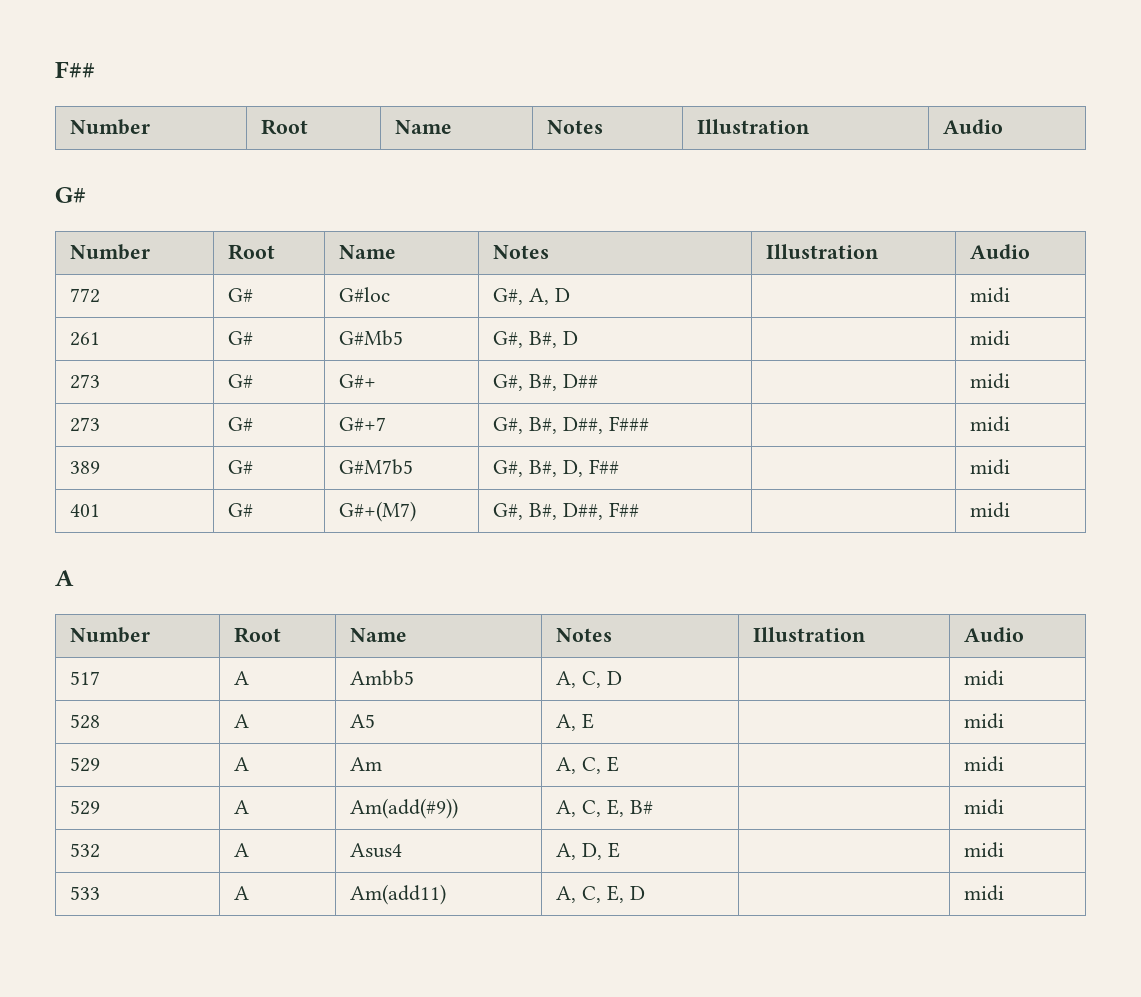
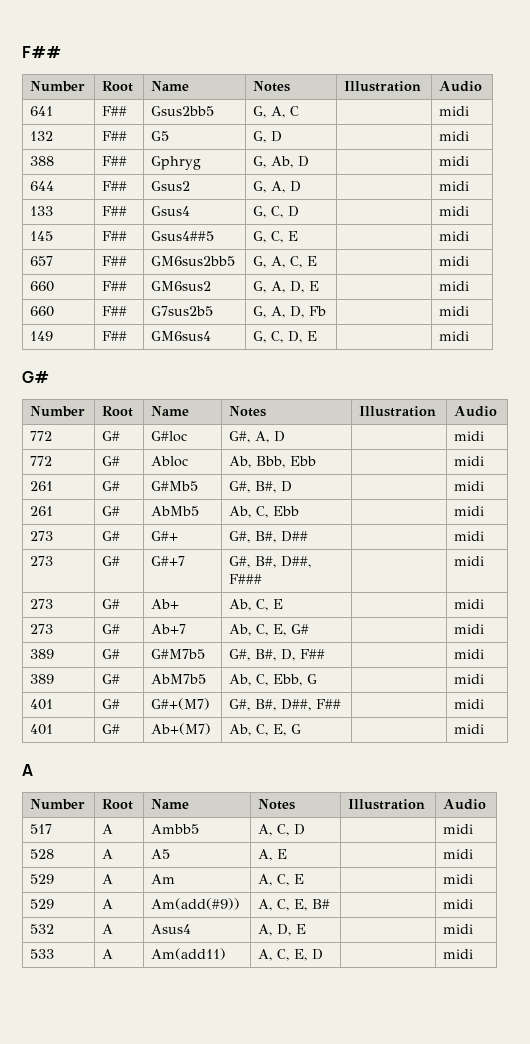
+ 641 | F## | Gsus2bb5 | G, A, C | | midi
+ 132 | F## | G5 | G, D | | midi
+ 388 | F## | Gphryg | G, Ab, D | | midi
+ 644 | F## | Gsus2 | G, A, D | | midi
+ 133 | F## | Gsus4 | G, C, D | | midi
+ 145 | F## | Gsus4##5 | G, C, E | | midi
+ 657 | F## | GM6sus2bb5 | G, A, C, E | | midi
+ 660 | F## | GM6sus2 | G, A, D, E | | midi
+ 660 | F## | G7sus2b5 | G, A, D, Fb | | midi
+ 149 | F## | GM6sus4 | G, C, D, E | | midi
+ 772 | G# | Abloc | Ab, Bbb, Ebb | | midi
+ 261 | G# | AbMb5 | Ab, C, Ebb | | midi
+ 273 | G# | Ab+ | Ab, C, E | | midi
+ 273 | G# | Ab+7 | Ab, C, E, G# | | midi
+ 389 | G# | AbM7b5 | Ab, C, Ebb, G | | midi
+ 401 | G# | Ab+(M7) | Ab, C, E, G | | midi

